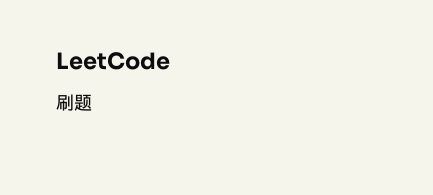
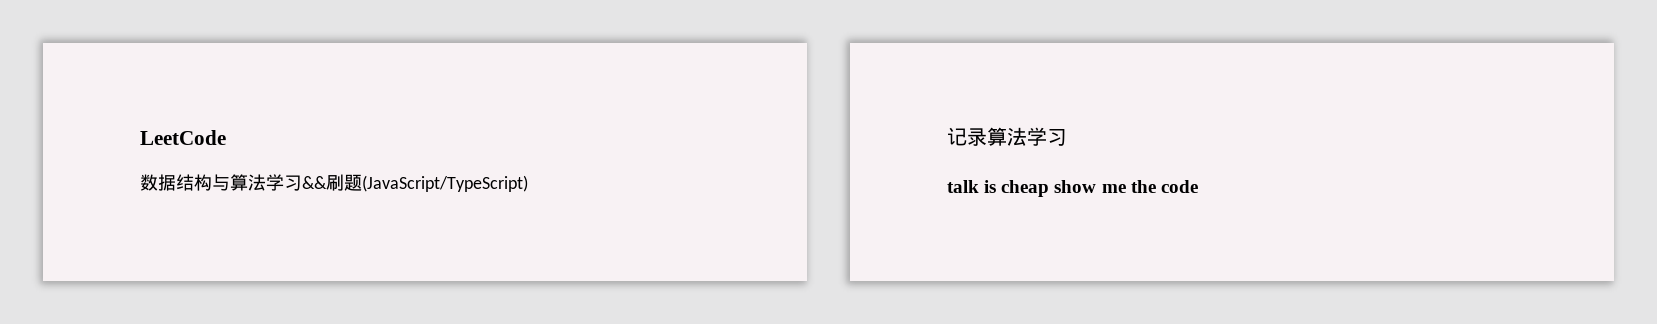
- 刷题
+ 数据结构与算法学习&&刷题(JavaScript/TypeScript)
+ 记录算法学习
+ talk is cheap show me the code

